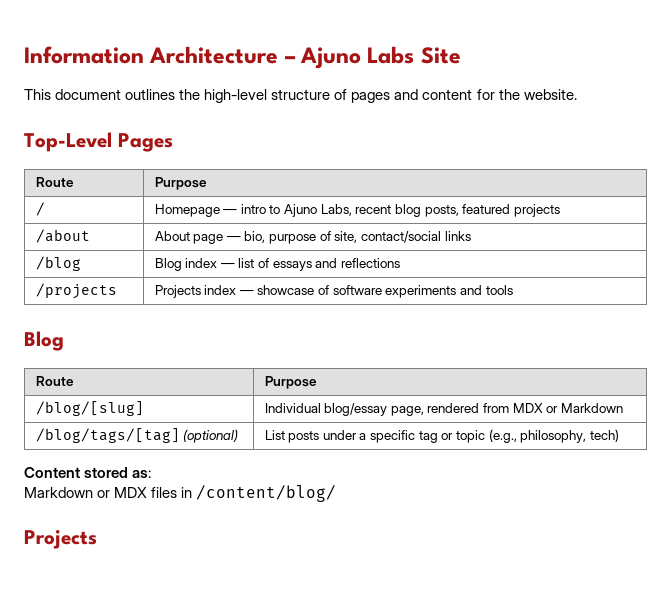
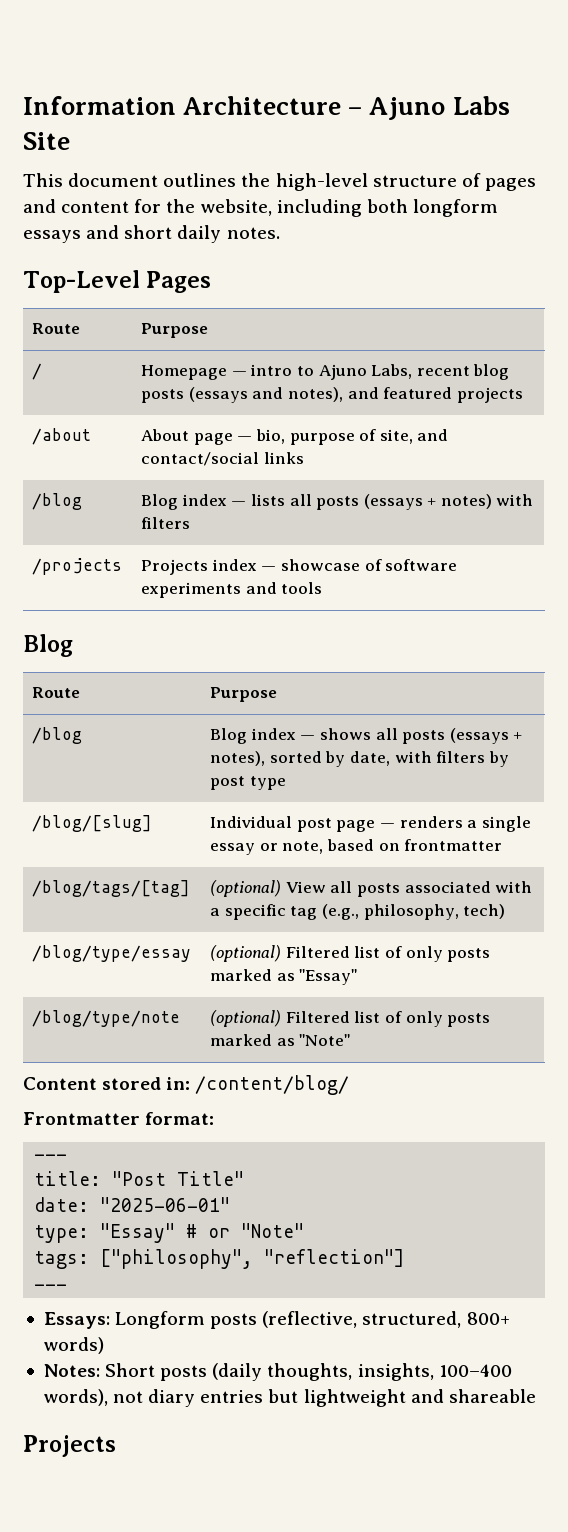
- This document outlines the high-level structure of pages and content for the website.
+ This document outlines the high-level structure of pages and content for the website, including both longform essays and short daily notes.
- / | Homepage — intro to Ajuno Labs, recent blog posts, featured projects
+ / | Homepage — intro to Ajuno Labs, recent blog posts (essays and notes), and featured projects
- /about | About page — bio, purpose of site, contact/social links
+ /about | About page — bio, purpose of site, and contact/social links
- /blog | Blog index — list of essays and reflections
+ /blog | Blog index — lists all posts (essays + notes) with filters
- /blog/[slug] | Individual blog/essay page, rendered from MDX or Markdown
+ /blog | Blog index — shows all posts (essays + notes), sorted by date, with filters by post type
+ /blog/[slug] | Individual post page — renders a single essay or note, based on frontmatter
- /blog/tags/[tag] (optional) | List posts under a specific tag or topic (e.g., philosophy, tech)
+ /blog/tags/[tag] | (optional) View all posts associated with a specific tag (e.g., philosophy, tech)
- Content stored as:
- Markdown or MDX files in /content/blog/
+ /blog/type/essay | (optional) Filtered list of only posts marked as "Essay"
+ /blog/type/note | (optional) Filtered list of only posts marked as "Note"
+ Content stored in: /content/blog/
+ Frontmatter format:
+ ---
+ title: "Post Title"
+ date: "2025-06-01"
+ type: "Essay" # or "Note"
+ tags: ["philosophy", "reflection"]
+ ---
+ Essays: Longform posts (reflective, structured, 800+ words)
+ Notes: Short posts (daily thoughts, insights, 100–400 words), not diary entries but lightweight and shareable

